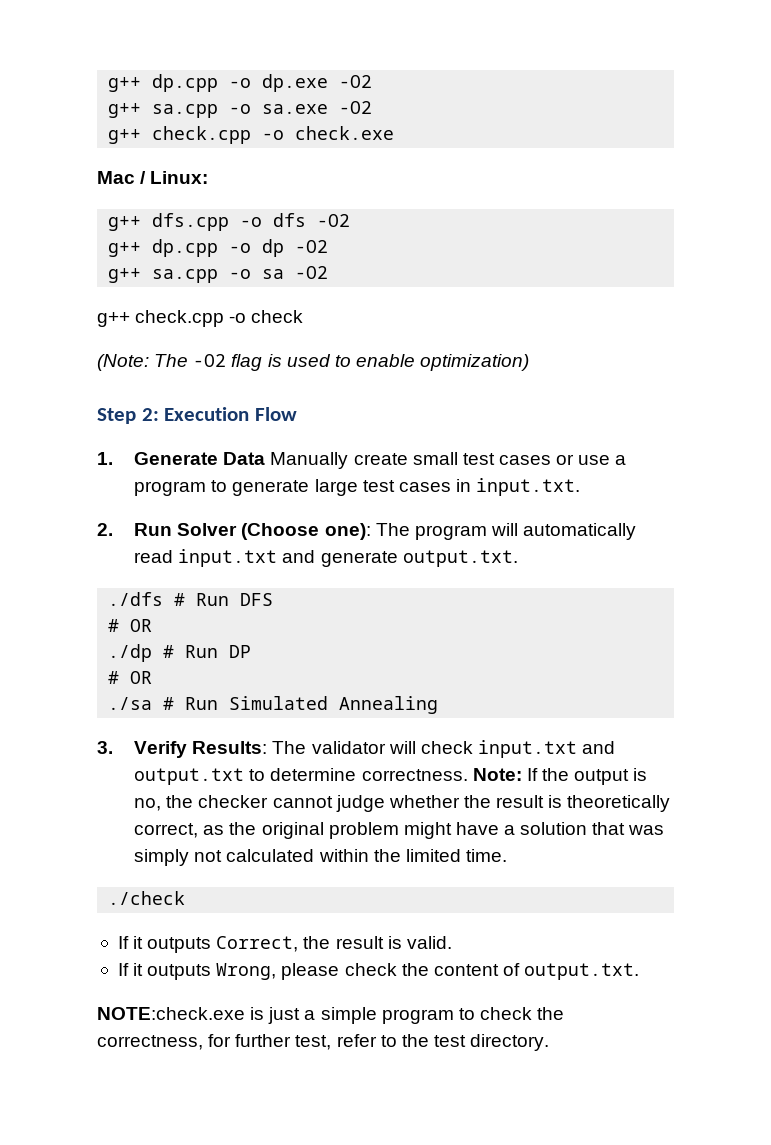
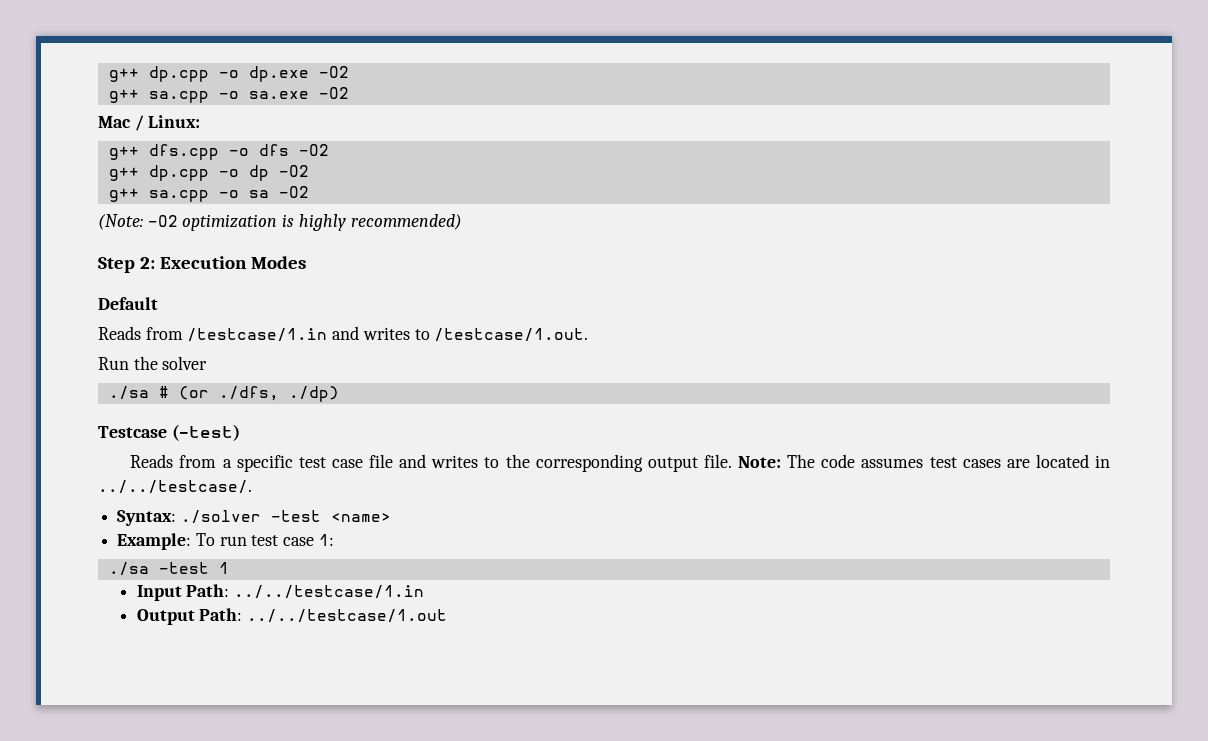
- g++ check.cpp -o check.exe
- g++ check.cpp -o check
- (Note: The -O2 flag is used to enable optimization)
- Step 2: Execution Flow
- 1. Generate Data Manually create small test cases or use a program to generate large test cases in input.txt.
- 2. Run Solver (Choose one): The program will automatically read input.txt and generate output.txt.
- ./dfs # Run DFS
- # OR
- ./dp # Run DP
- # OR
- ./sa # Run Simulated Annealing
- 3. Verify Results: The validator will check input.txt and output.txt to determine correctness. Note: If the output is no, the checker cannot judge whether the result is theoretically correct, as the original problem might have a solution that was simply not calculated within the limited time.
- ./check
- If it outputs Correct, the result is valid.
- If it outputs Wrong, please check the content of output.txt.
- NOTE:check.exe is just a simple program to check the correctness, for further test, refer to the test directory.
+ (Note: -O2 optimization is highly recommended)
+ Step 2: Execution Modes
+ Default
+ Reads from /testcase/1.in and writes to /testcase/1.out.
+ Run the solver
+ ./sa # (or ./dfs, ./dp)
+ Testcase (-test)
+ Reads from a specific test case file and writes to the corresponding output file. Note: The code assumes test cases are located in ../../testcase/.
+ Syntax: ./solver -test <name>
+ Example: To run test case 1:
+ ./sa -test 1
+ Input Path: ../../testcase/1.in
+ Output Path: ../../testcase/1.out

